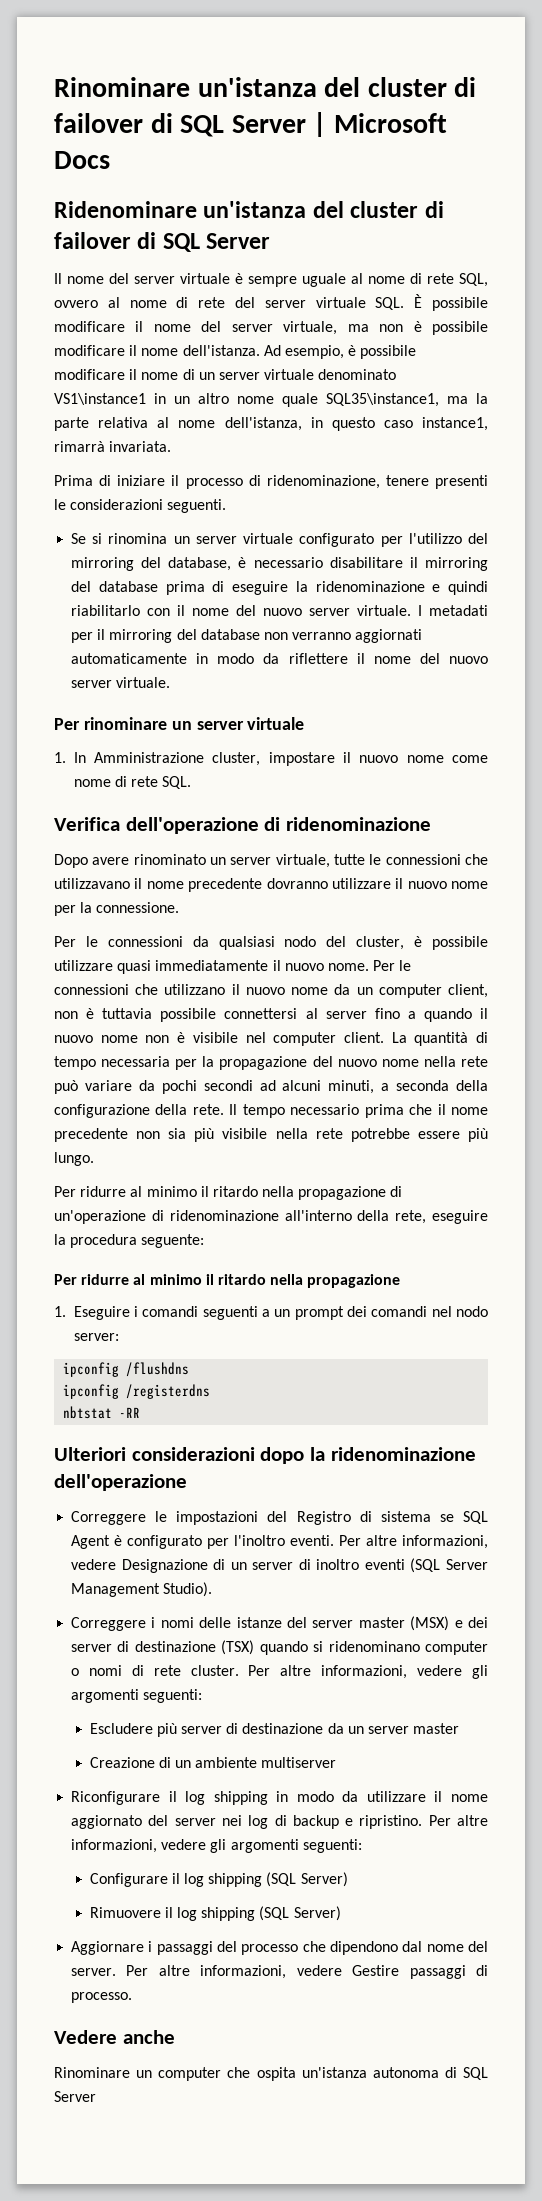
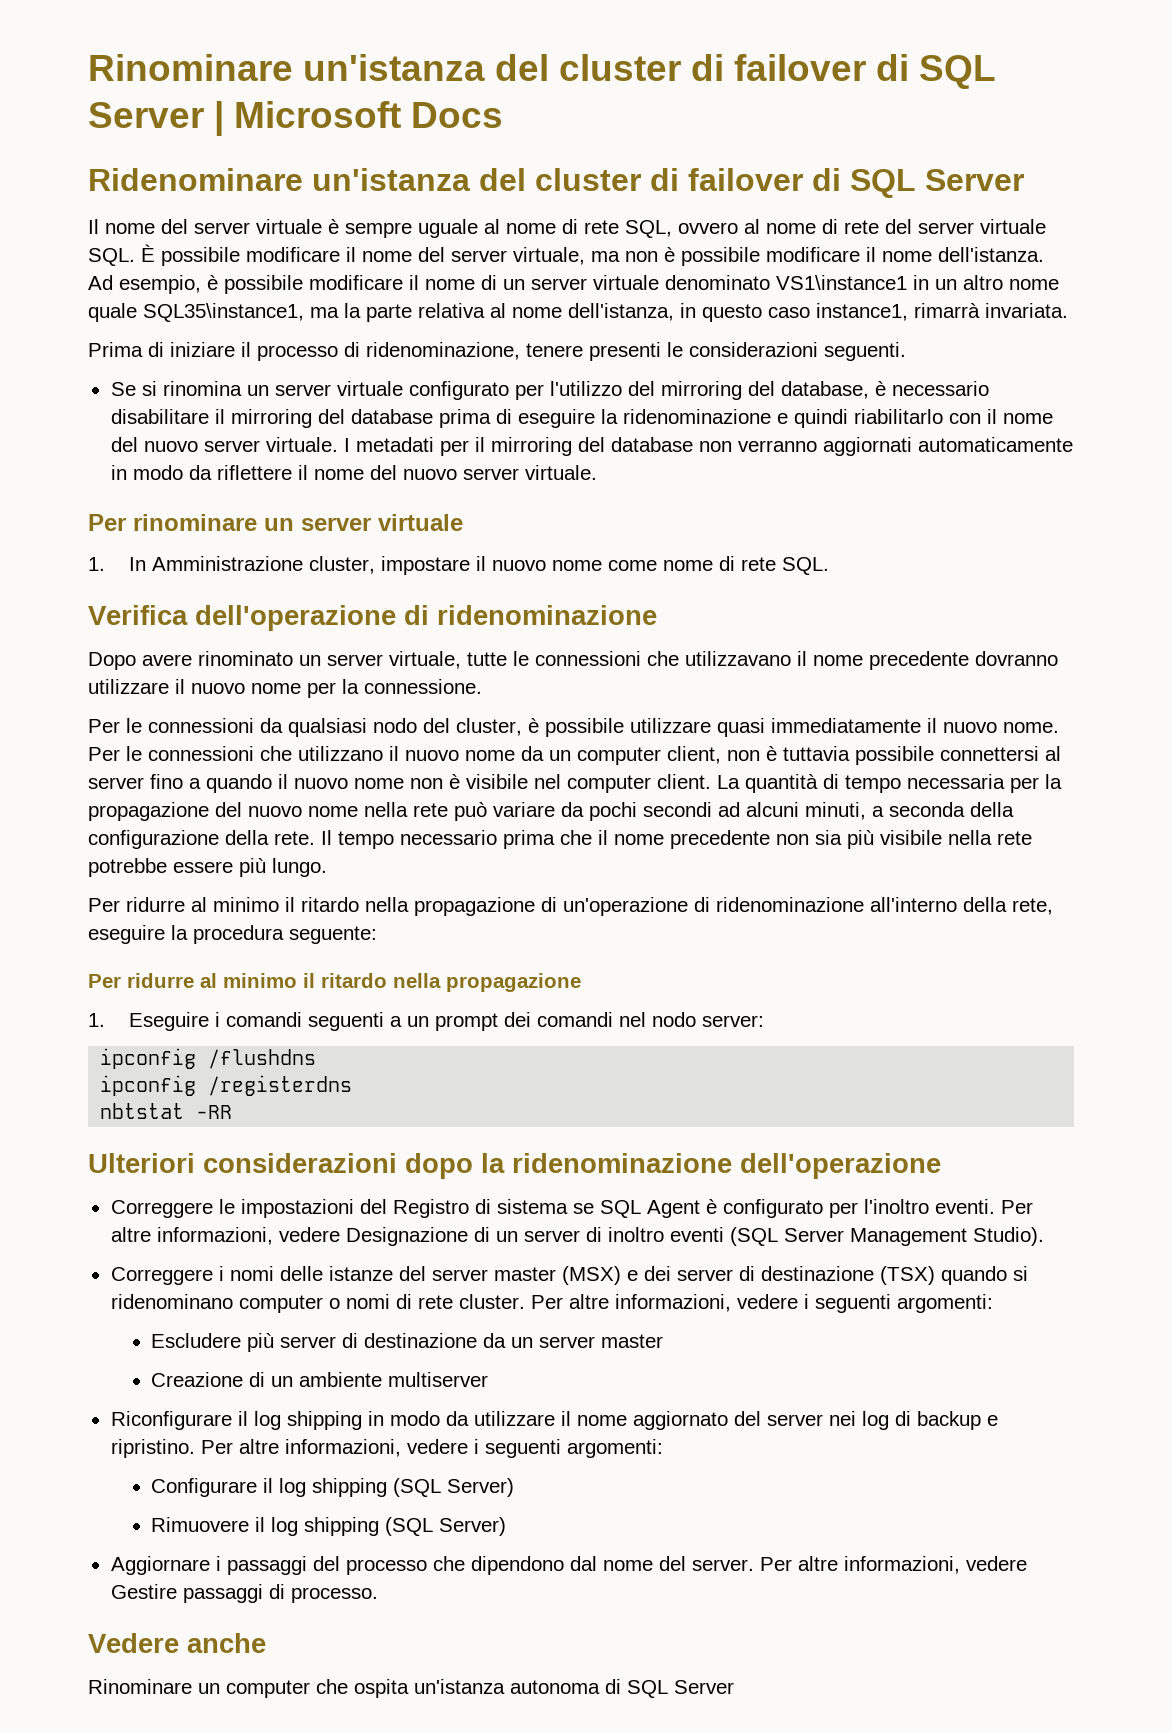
- Correggere i nomi delle istanze del server master (MSX) e dei server di destinazione (TSX) quando si ridenominano computer o nomi di rete cluster. Per altre informazioni, vedere gli argomenti seguenti:
+ Correggere i nomi delle istanze del server master (MSX) e dei server di destinazione (TSX) quando si ridenominano computer o nomi di rete cluster. Per altre informazioni, vedere i seguenti argomenti:
- Riconfigurare il log shipping in modo da utilizzare il nome aggiornato del server nei log di backup e ripristino. Per altre informazioni, vedere gli argomenti seguenti:
+ Riconfigurare il log shipping in modo da utilizzare il nome aggiornato del server nei log di backup e ripristino. Per altre informazioni, vedere i seguenti argomenti:

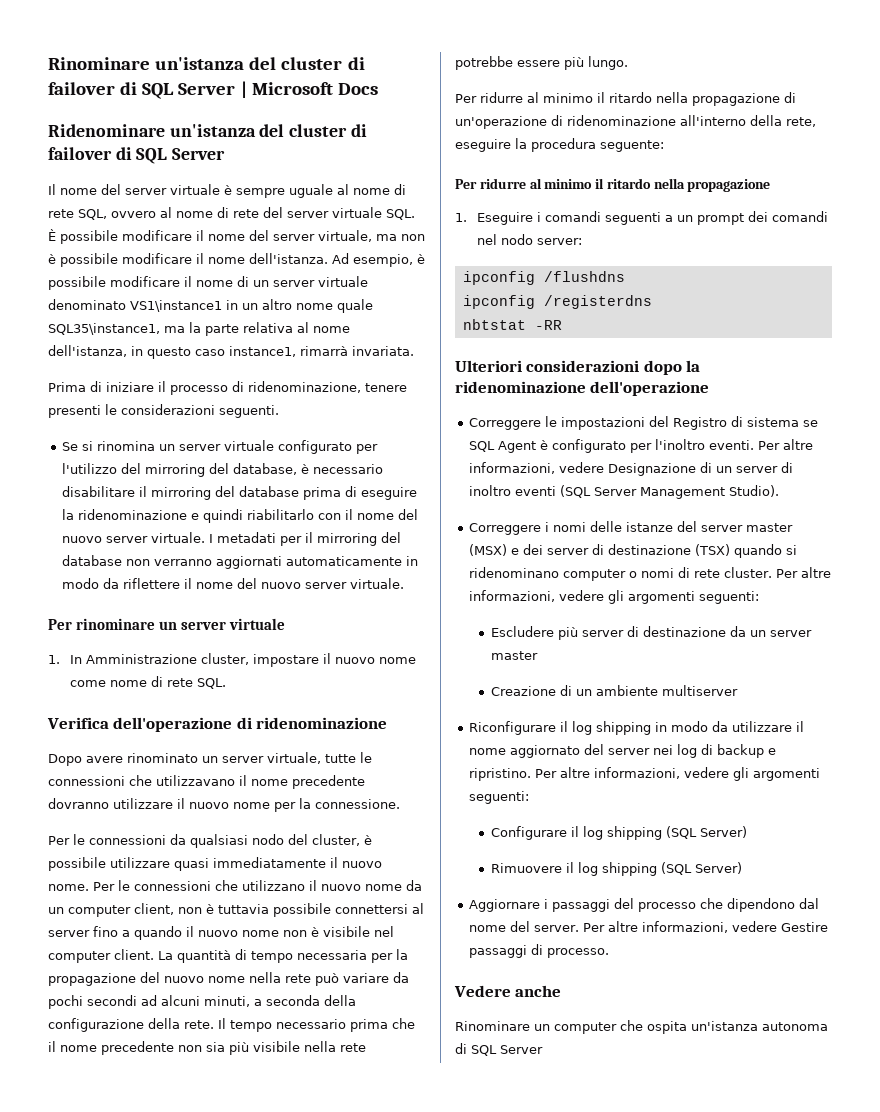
- Correggere i nomi delle istanze del server master (MSX) e dei server di destinazione (TSX) quando si ridenominano computer o nomi di rete cluster. Per altre informazioni, vedere i seguenti argomenti:
+ Correggere i nomi delle istanze del server master (MSX) e dei server di destinazione (TSX) quando si ridenominano computer o nomi di rete cluster. Per altre informazioni, vedere gli argomenti seguenti:
- Riconfigurare il log shipping in modo da utilizzare il nome aggiornato del server nei log di backup e ripristino. Per altre informazioni, vedere i seguenti argomenti:
+ Riconfigurare il log shipping in modo da utilizzare il nome aggiornato del server nei log di backup e ripristino. Per altre informazioni, vedere gli argomenti seguenti:

